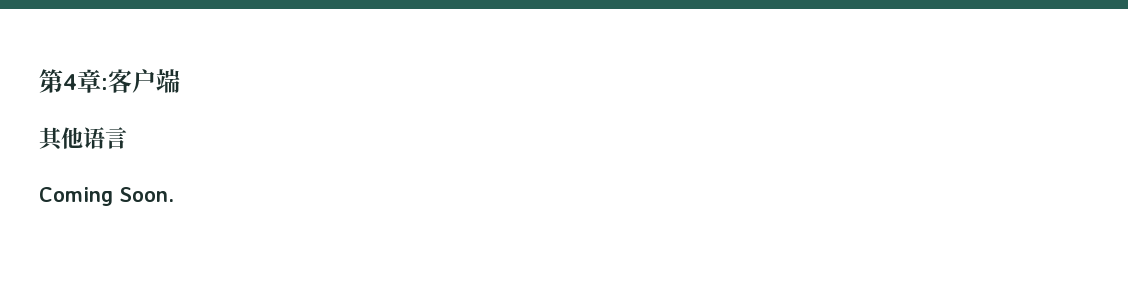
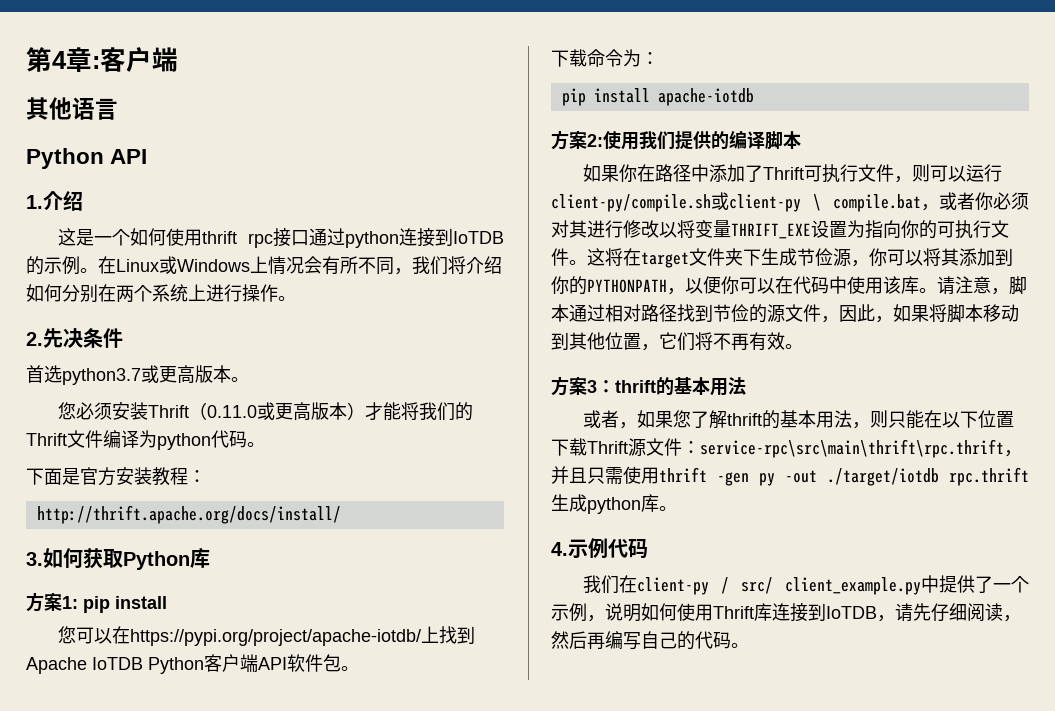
- Coming Soon.
+ Python API
+ 1.介绍
+ 这是一个如何使用thrift rpc接口通过python连接到IoTDB的示例。在Linux或Windows上情况会有所不同，我们将介绍如何分别在两个系统上进行操作。
+ 2.先决条件
+ 首选python3.7或更高版本。
+ 您必须安装Thrift（0.11.0或更高版本）才能将我们的Thrift文件编译为python代码。
+ 下面是官方安装教程：
+ http://thrift.apache.org/docs/install/
+ 3.如何获取Python库
+ 方案1: pip install
+ 您可以在https://pypi.org/project/apache-iotdb/上找到Apache IoTDB Python客户端API软件包。
+ 下载命令为：
+ pip install apache-iotdb
+ 方案2:使用我们提供的编译脚本
+ 如果你在路径中添加了Thrift可执行文件，则可以运行client-py/compile.sh或client-py \ compile.bat，或者你必须对其进行修改以将变量THRIFT_EXE设置为指向你的可执行文件。这将在target文件夹下生成节俭源，你可以将其添加到你的PYTHONPATH，以便你可以在代码中使用该库。请注意，脚本通过相对路径找到节俭的源文件，因此，如果将脚本移动到其他位置，它们将不再有效。
+ 方案3：thrift的基本用法
+ 或者，如果您了解thrift的基本用法，则只能在以下位置下载Thrift源文件：service-rpc\src\main\thrift\rpc.thrift，并且只需使用thrift -gen py -out ./target/iotdb rpc.thrift生成python库。
+ 4.示例代码
+ 我们在client-py / src/ client_example.py中提供了一个示例，说明如何使用Thrift库连接到IoTDB，请先仔细阅读，然后再编写自己的代码。

